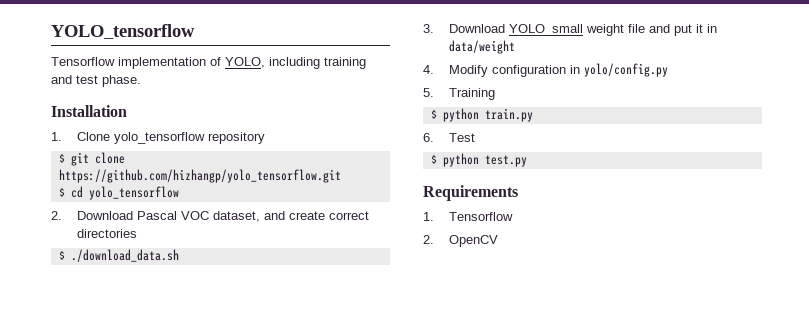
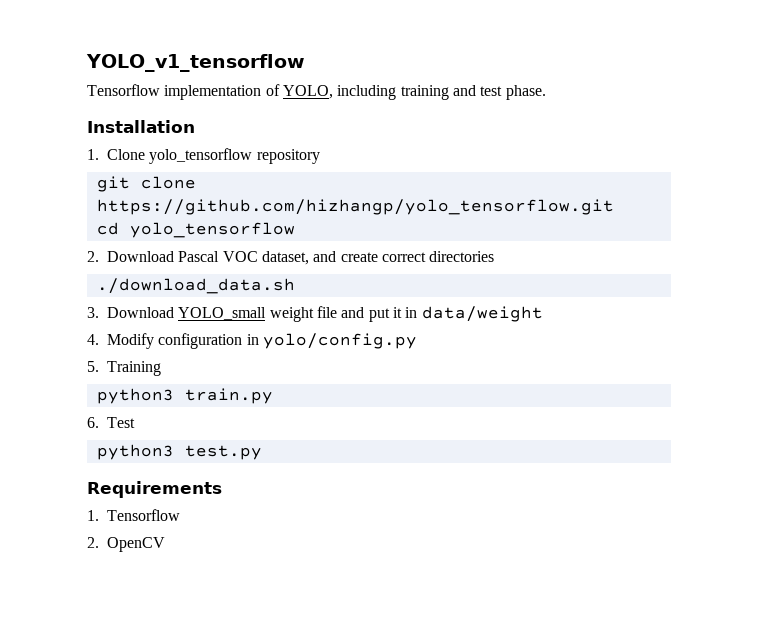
- YOLO_tensorflow
+ YOLO_v1_tensorflow
- $ git clone https://github.com/hizhangp/yolo_tensorflow.git
+ git clone https://github.com/hizhangp/yolo_tensorflow.git
- $ cd yolo_tensorflow
+ cd yolo_tensorflow
- $ ./download_data.sh
+ ./download_data.sh
- $ python train.py
+ python3 train.py
- $ python test.py
+ python3 test.py

